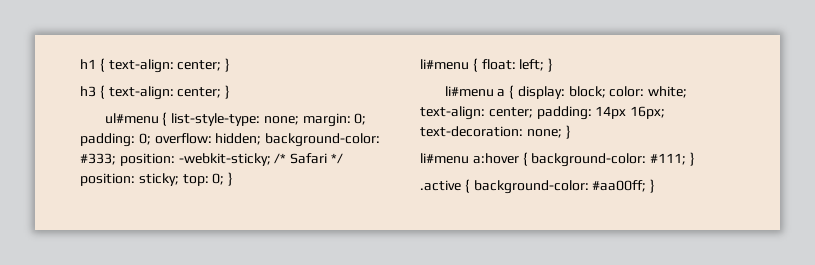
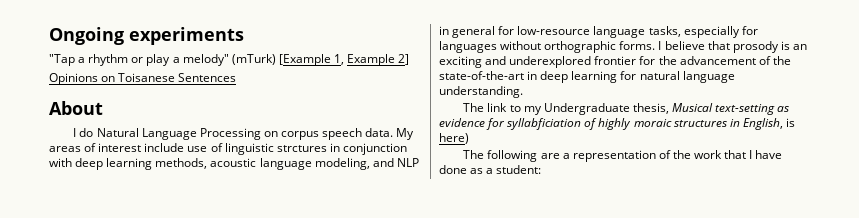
- h1 { text-align: center; }
- h3 { text-align: center; }
- ul#menu { list-style-type: none; margin: 0; padding: 0; overflow: hidden; background-color: #333; position: -webkit-sticky; /* Safari */ position: sticky; top: 0; }
- li#menu { float: left; }
- li#menu a { display: block; color: white; text-align: center; padding: 14px 16px; text-decoration: none; }
- li#menu a:hover { background-color: #111; }
- .active { background-color: #aa00ff; }
+ Ongoing experiments
+ "Tap a rhythm or play a melody" (mTurk) [Example 1, Example 2]
+ Opinions on Toisanese Sentences
+ About
+ I do Natural Language Processing on corpus speech data. My areas of interest include use of linguistic strctures in conjunction with deep learning methods, acoustic language modeling, and NLP in general for low-resource language tasks, especially for languages without orthographic forms. I believe that prosody is an exciting and underexplored frontier for the advancement of the state-of-the-art in deep learning for natural language understanding.
+ The link to my Undergraduate thesis, Musical text-setting as evidence for syllabficiation of highly moraic structures in English, is here)
+ The following are a representation of the work that I have done as a student:

